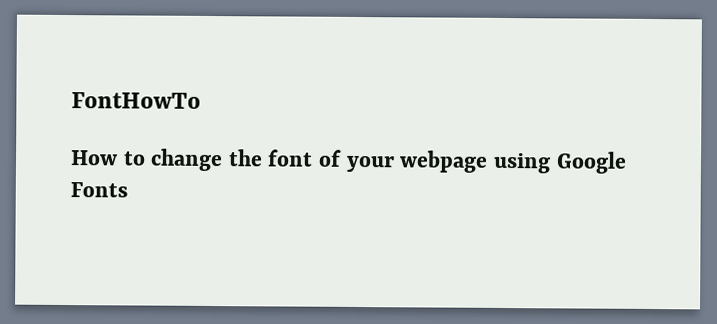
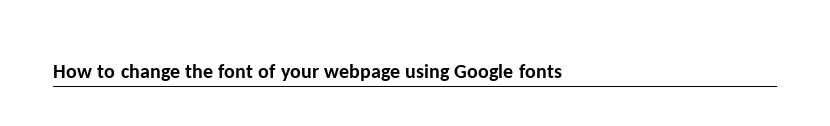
- FontHowTo
- How to change the font of your webpage using Google Fonts
+ How to change the font of your webpage using Google fonts

